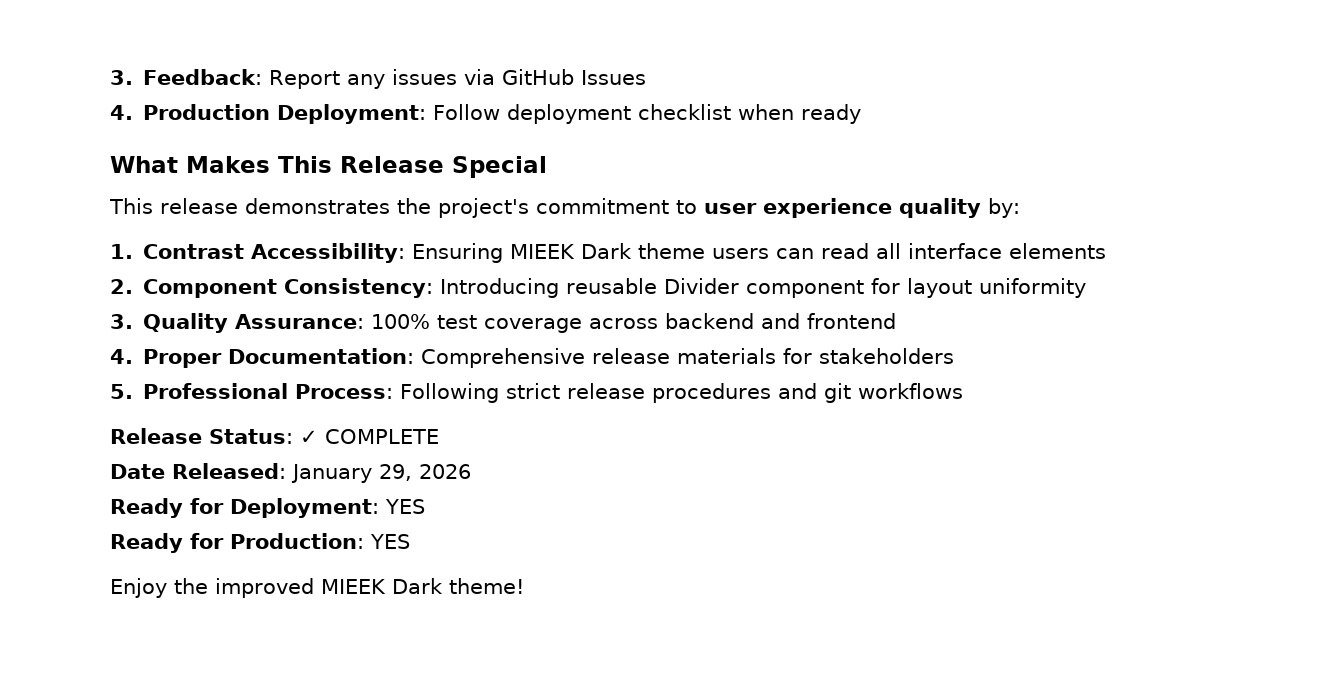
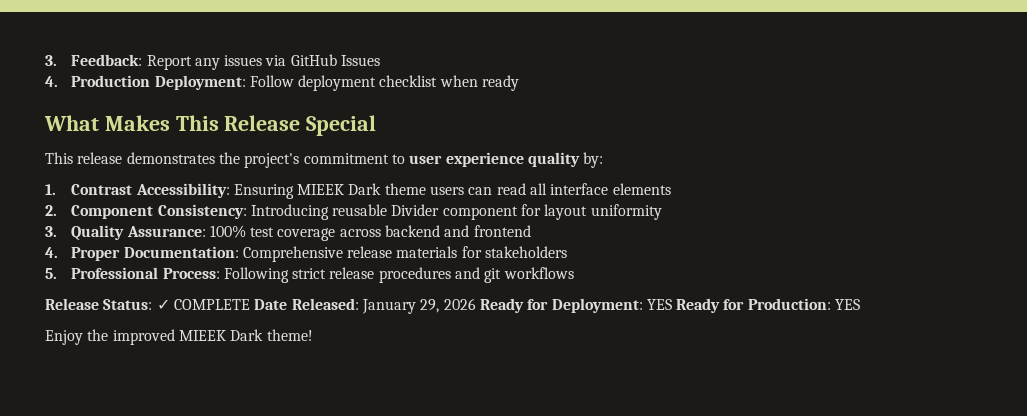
- Release Status: ✓ COMPLETE
- Date Released: January 29, 2026
- Ready for Deployment: YES
- Ready for Production: YES
+ Release Status: ✓ COMPLETE Date Released: January 29, 2026 Ready for Deployment: YES Ready for Production: YES

